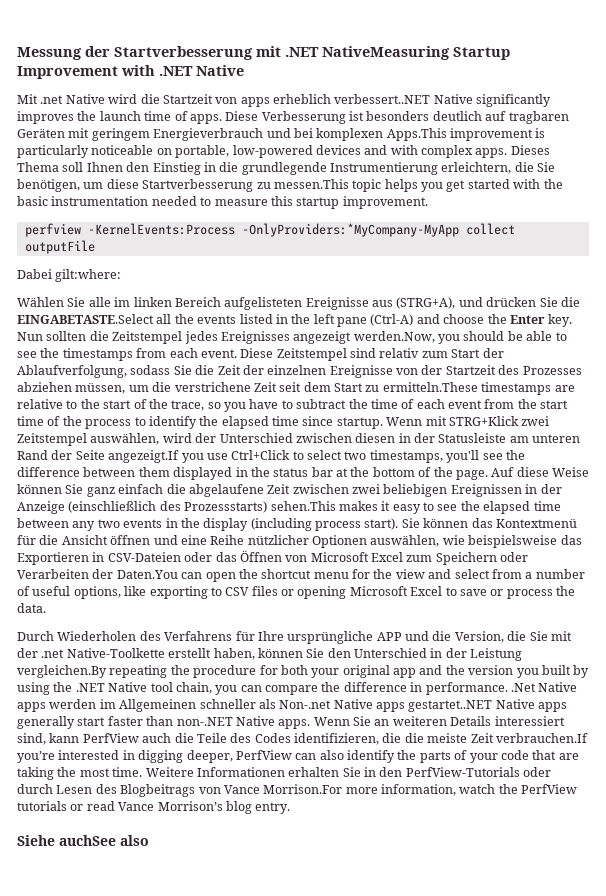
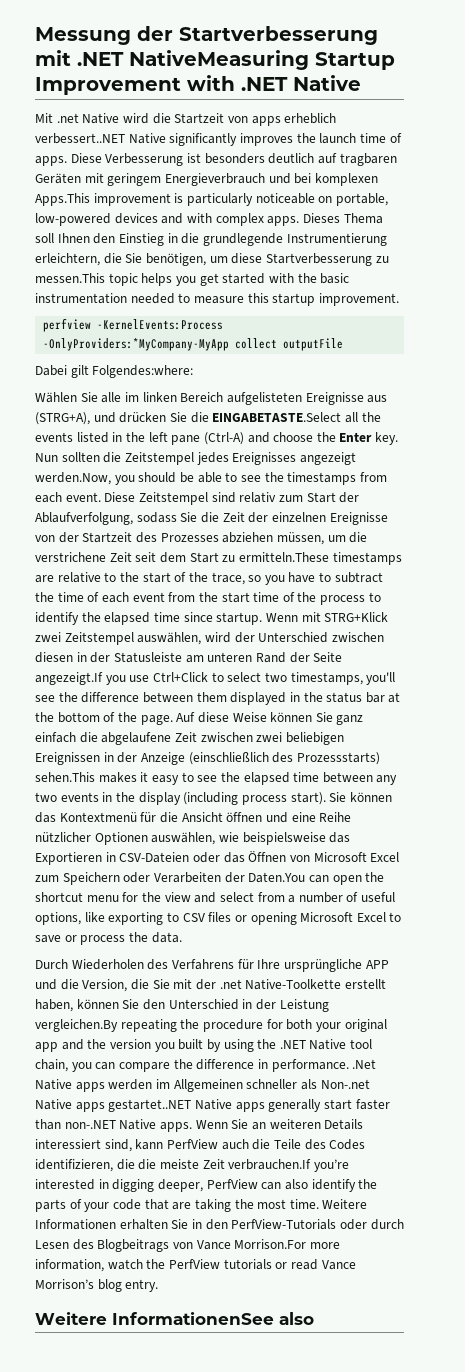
- Dabei gilt:where:
+ Dabei gilt Folgendes:where:
- Siehe auchSee also
+ Weitere InformationenSee also

